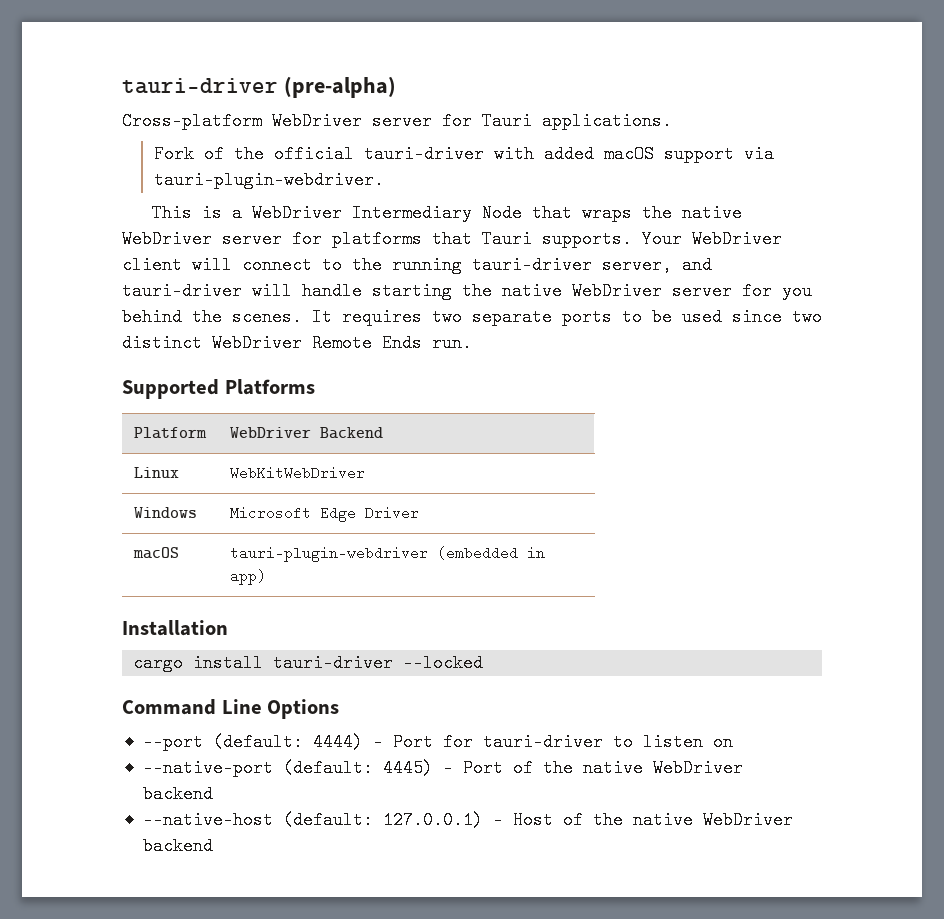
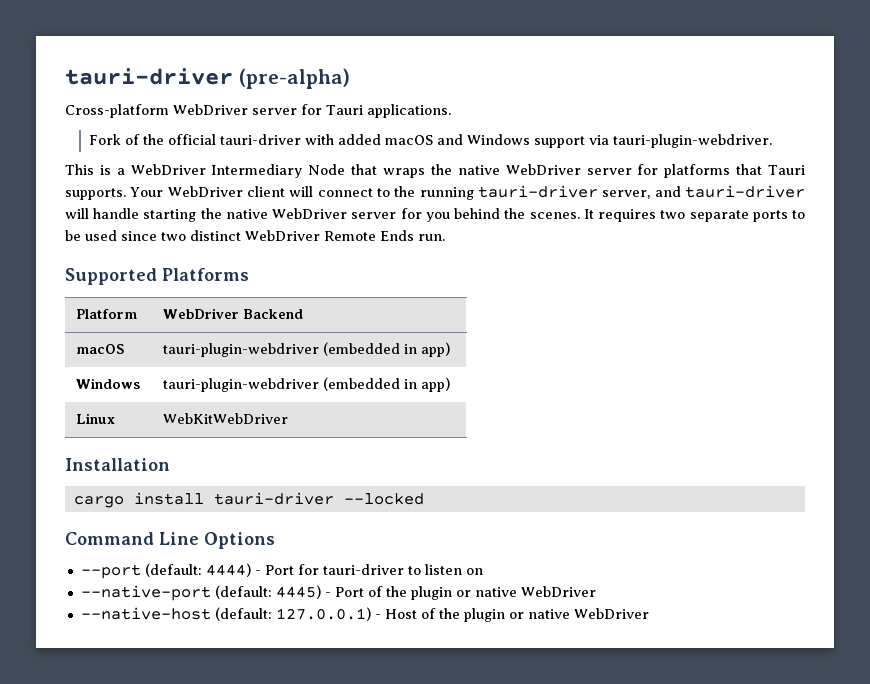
- Fork of the official tauri-driver with added macOS support via tauri-plugin-webdriver.
+ Fork of the official tauri-driver with added macOS and Windows support via tauri-plugin-webdriver.
- Linux | WebKitWebDriver
- Windows | Microsoft Edge Driver
+ Windows | tauri-plugin-webdriver (embedded in app)
+ Linux | WebKitWebDriver
- --native-port (default: 4445) - Port of the native WebDriver backend
+ --native-port (default: 4445) - Port of the plugin or native WebDriver
- --native-host (default: 127.0.0.1) - Host of the native WebDriver backend
+ --native-host (default: 127.0.0.1) - Host of the plugin or native WebDriver

